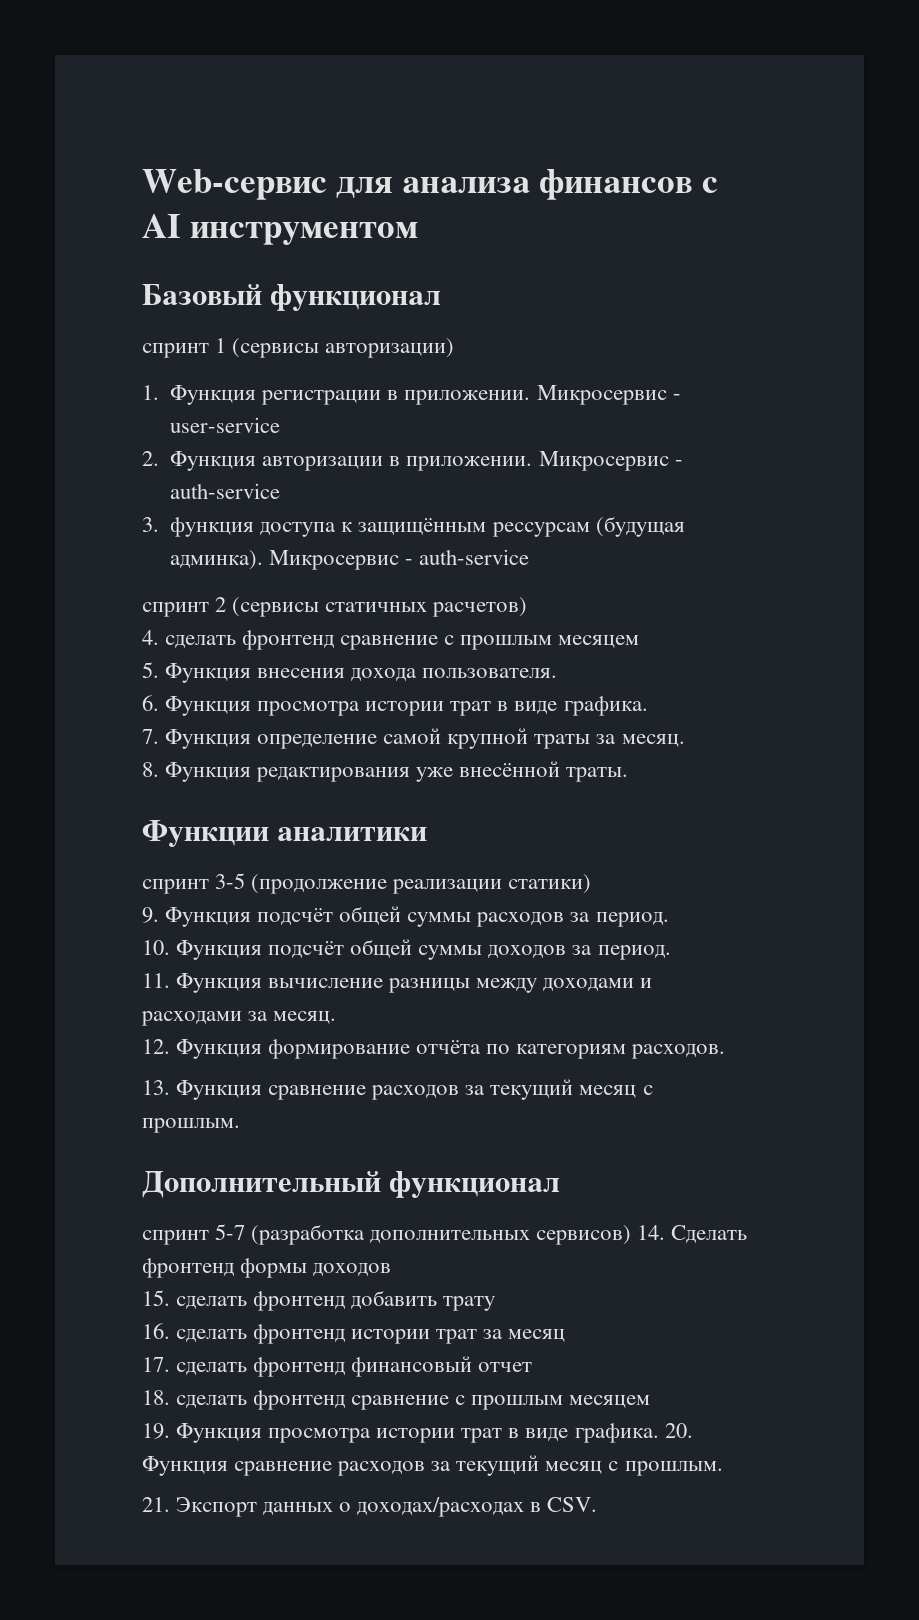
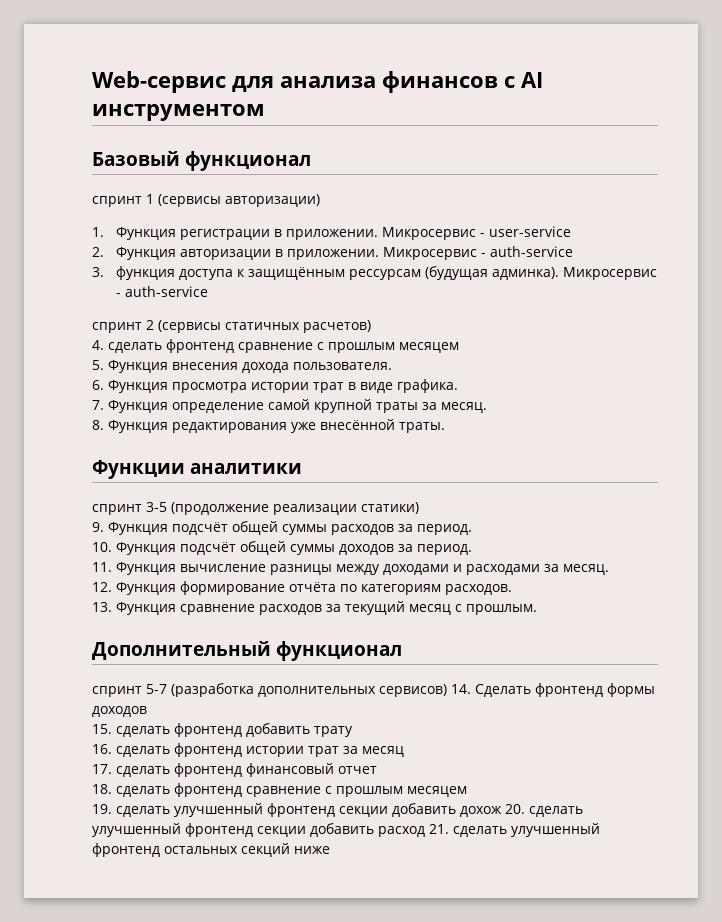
- 19. Функция просмотра истории трат в виде графика. 20. Функция сравнение расходов за текущий месяц с прошлым.
- 21. Экспорт данных о доходах/расходах в CSV.
+ 19. сделать улучшенный фронтенд секции добавить дохож 20. сделать улучшенный фронтенд секции добавить расход 21. сделать улучшенный фронтенд остальных секций ниже

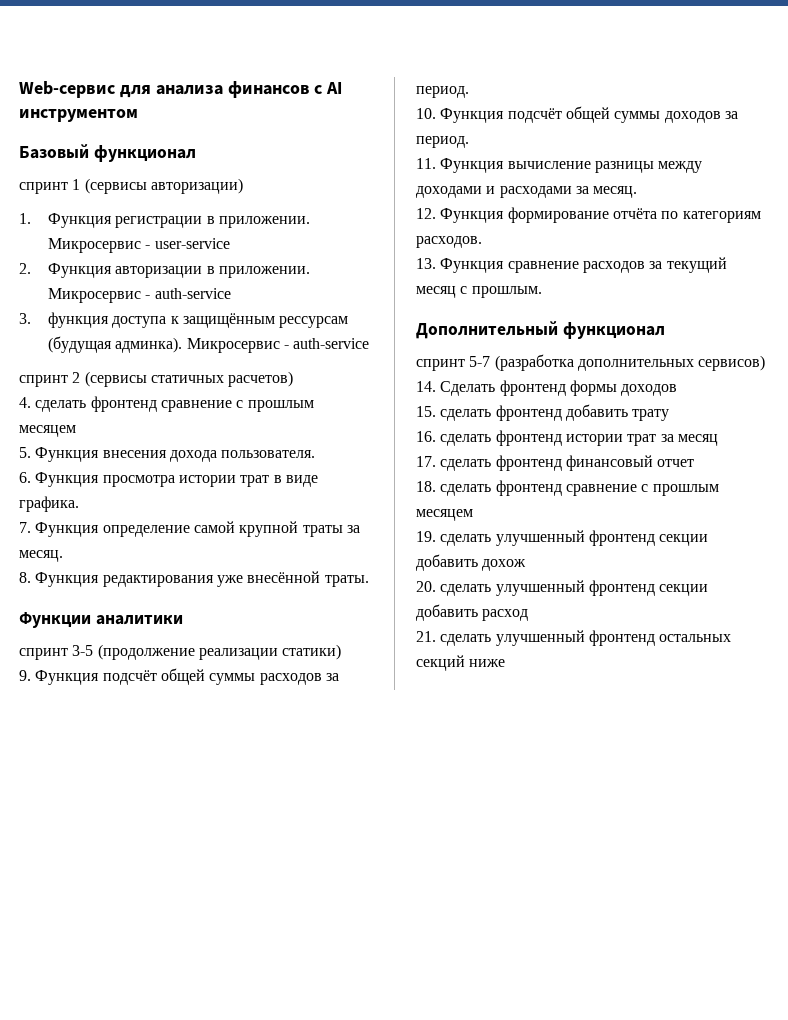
- 19. сделать улучшенный фронтенд секции добавить дохож 20. сделать улучшенный фронтенд секции добавить расход 21. сделать улучшенный фронтенд остальных секций ниже
+ 19. сделать улучшенный фронтенд секции добавить дохож
+ 20. сделать улучшенный фронтенд секции добавить расход
+ 21. сделать улучшенный фронтенд остальных секций ниже

